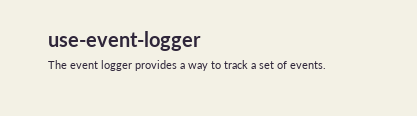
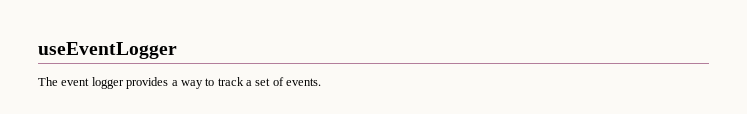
- use-event-logger
+ useEventLogger

